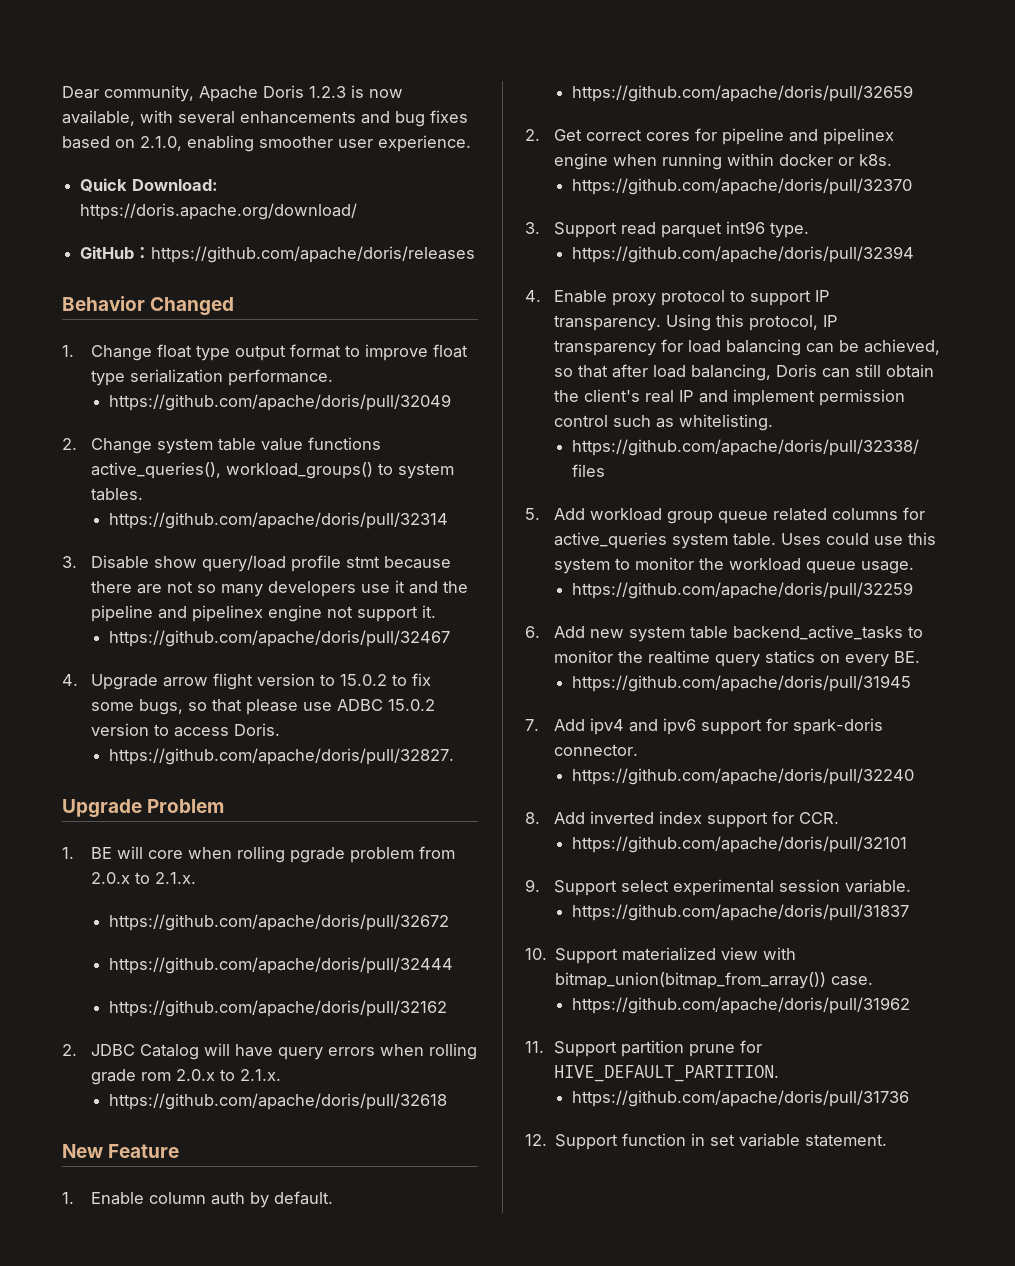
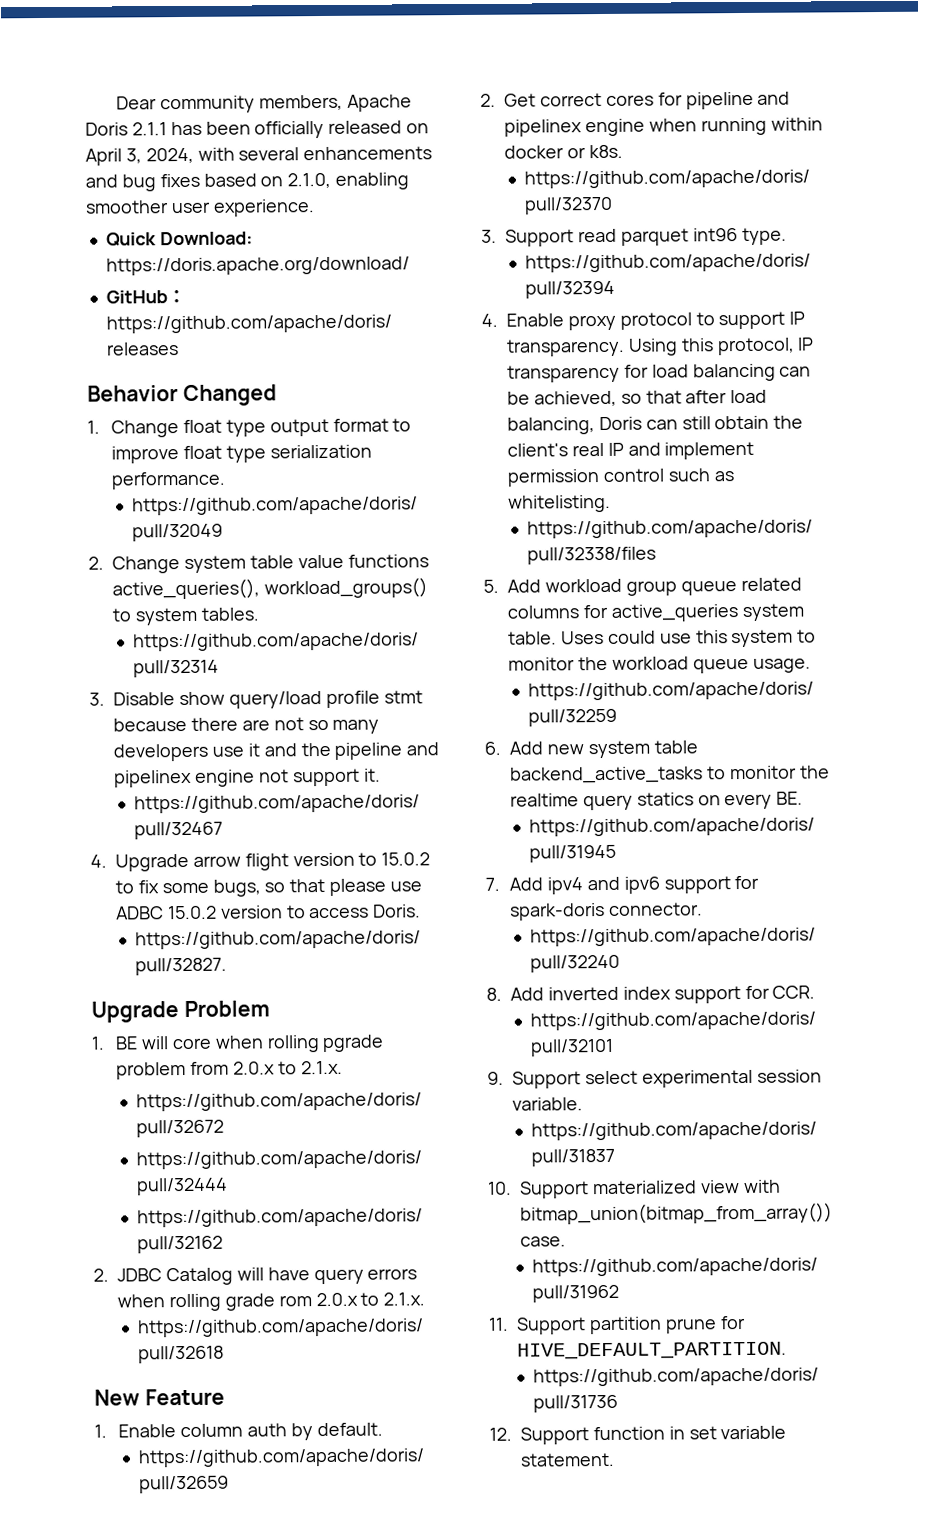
- Dear community, Apache Doris 1.2.3 is now available, with several enhancements and bug fixes based on 2.1.0, enabling smoother user experience.
+ Dear community members, Apache Doris 2.1.1 has been officially released on April 3, 2024, with several enhancements and bug fixes based on 2.1.0, enabling smoother user experience.

